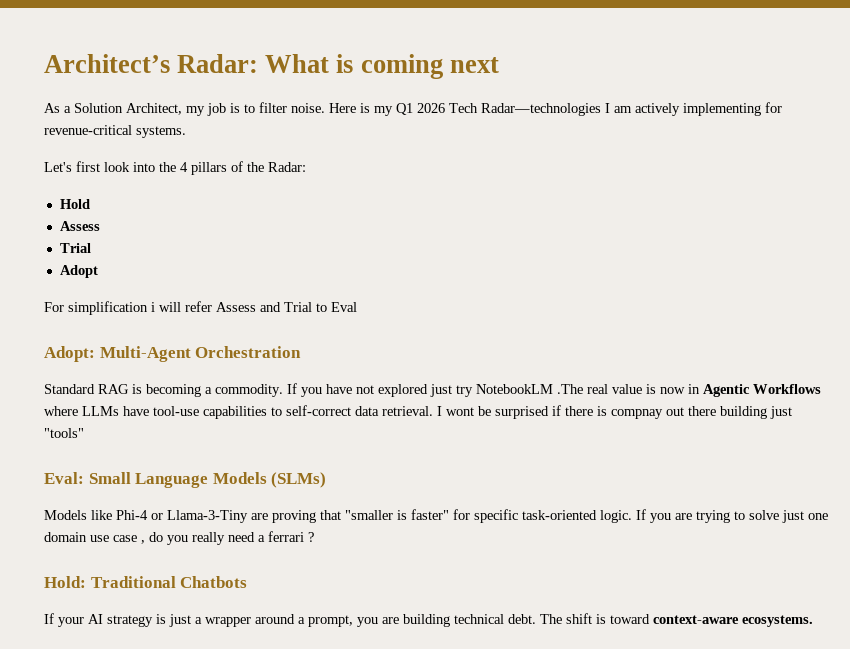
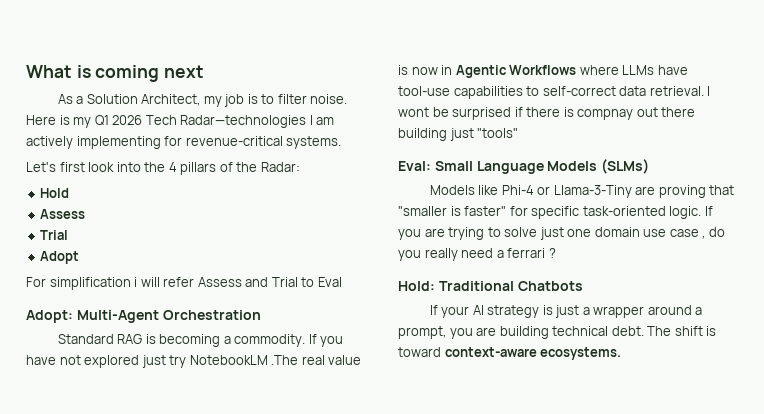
- Architect’s Radar: What is coming next
+ What is coming next

